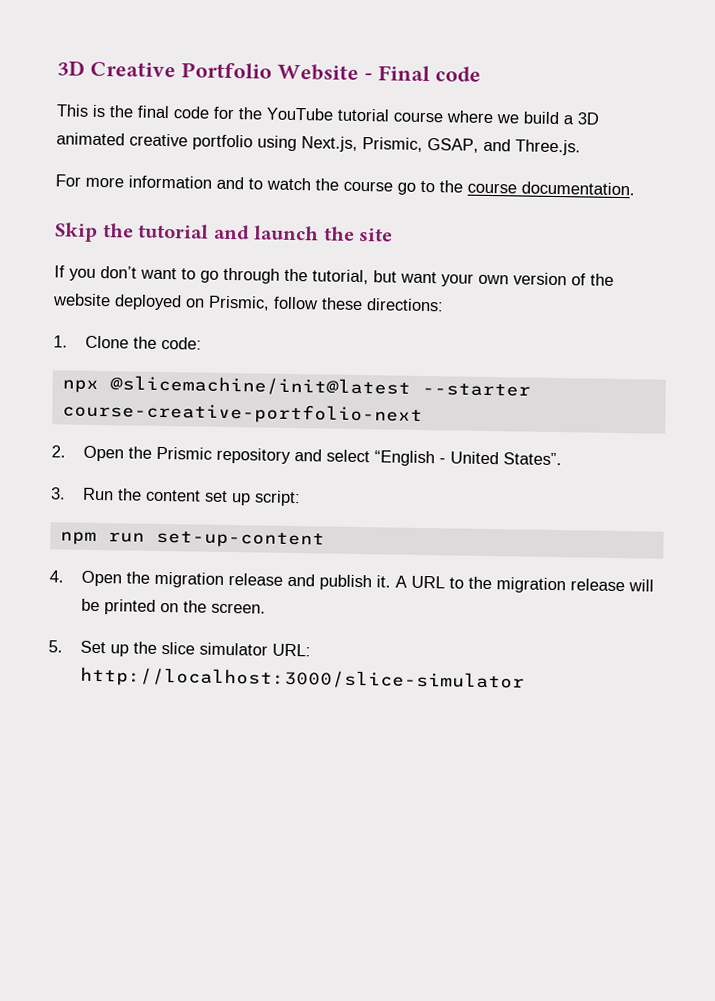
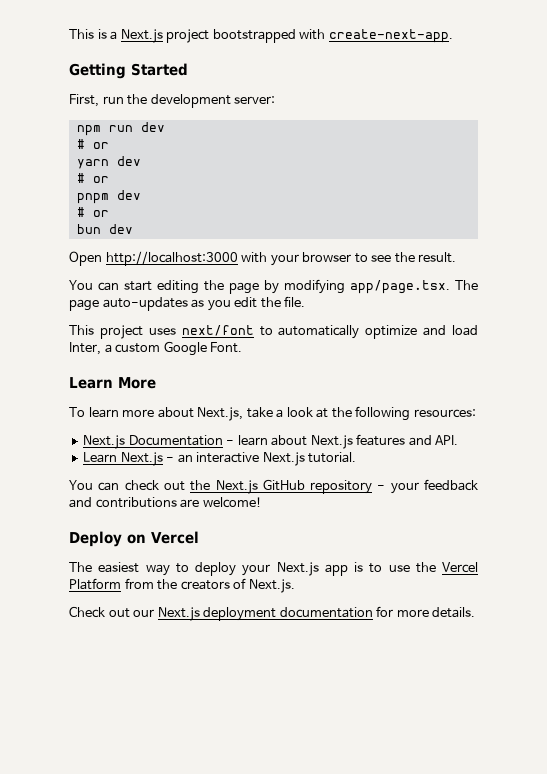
- 3D Creative Portfolio Website - Final code
- This is the final code for the YouTube tutorial course where we build a 3D animated creative portfolio using Next.js, Prismic, GSAP, and Three.js.
- For more information and to watch the course go to the course documentation.
- Skip the tutorial and launch the site
- If you don’t want to go through the tutorial, but want your own version of the website deployed on Prismic, follow these directions:
- 1. Clone the code:
- npx @slicemachine/init@latest --starter course-creative-portfolio-next
- 2. Open the Prismic repository and select “English - United States”.
- 3. Run the content set up script:
- npm run set-up-content
- 4. Open the migration release and publish it. A URL to the migration release will be printed on the screen.
- 5. Set up the slice simulator URL: http://localhost:3000/slice-simulator
+ This is a Next.js project bootstrapped with create-next-app.
+ Getting Started
+ First, run the development server:
+ npm run dev
+ # or
+ yarn dev
+ # or
+ pnpm dev
+ # or
+ bun dev
+ Open http://localhost:3000 with your browser to see the result.
+ You can start editing the page by modifying app/page.tsx. The page auto-updates as you edit the file.
+ This project uses next/font to automatically optimize and load Inter, a custom Google Font.
+ Learn More
+ To learn more about Next.js, take a look at the following resources:
+ Next.js Documentation - learn about Next.js features and API.
+ Learn Next.js - an interactive Next.js tutorial.
+ You can check out the Next.js GitHub repository - your feedback and contributions are welcome!
+ Deploy on Vercel
+ The easiest way to deploy your Next.js app is to use the Vercel Platform from the creators of Next.js.
+ Check out our Next.js deployment documentation for more details.

